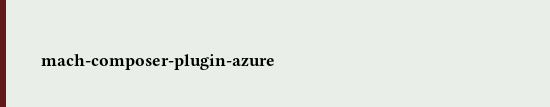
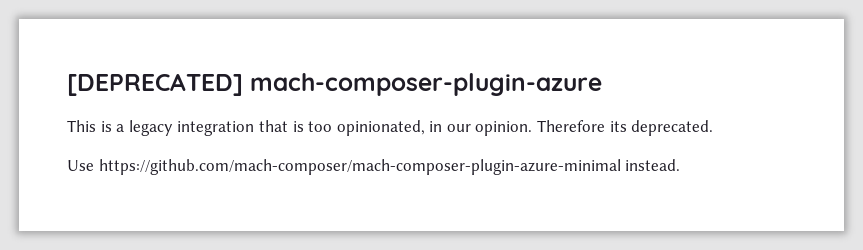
- mach-composer-plugin-azure
+ [DEPRECATED] mach-composer-plugin-azure
+ This is a legacy integration that is too opinionated, in our opinion. Therefore its deprecated.
+ Use https://github.com/mach-composer/mach-composer-plugin-azure-minimal instead.

